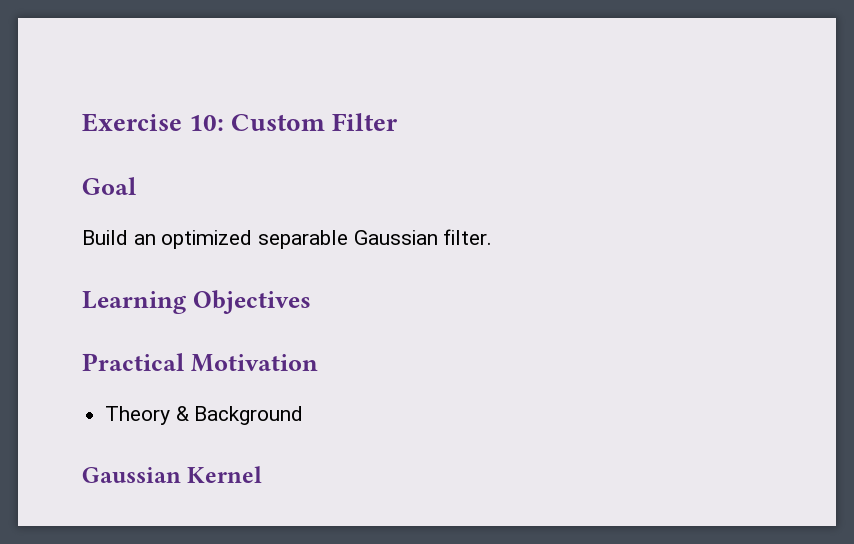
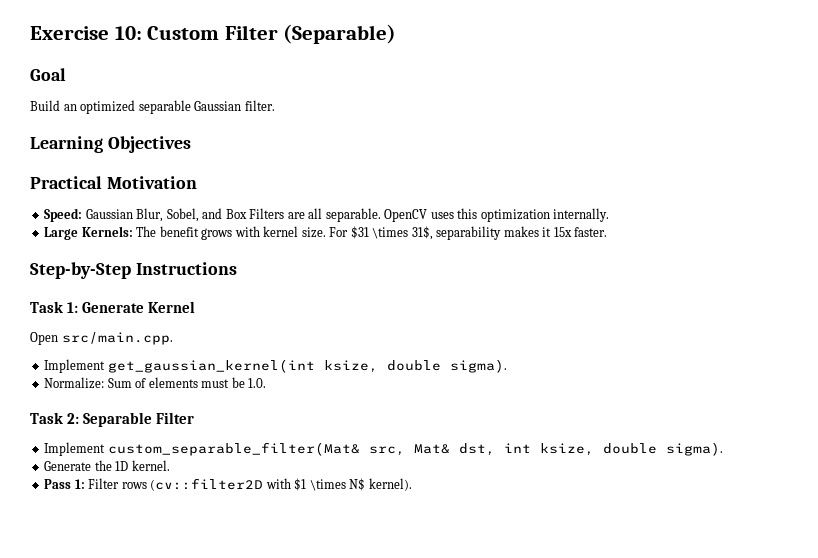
- Exercise 10: Custom Filter
+ Exercise 10: Custom Filter (Separable)
- Theory & Background
- Gaussian Kernel
+ Speed: Gaussian Blur, Sobel, and Box Filters are all separable. OpenCV uses this optimization internally.
+ Large Kernels: The benefit grows with kernel size. For $31 \times 31$, separability makes it 15x faster.
+ Step-by-Step Instructions
+ Task 1: Generate Kernel
+ Open src/main.cpp.
+ Implement get_gaussian_kernel(int ksize, double sigma).
+ Normalize: Sum of elements must be 1.0.
+ Task 2: Separable Filter
+ Implement custom_separable_filter(Mat& src, Mat& dst, int ksize, double sigma).
+ Generate the 1D kernel.
+ Pass 1: Filter rows (cv::filter2D with $1 \times N$ kernel).

